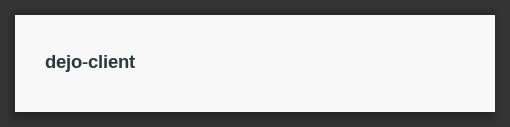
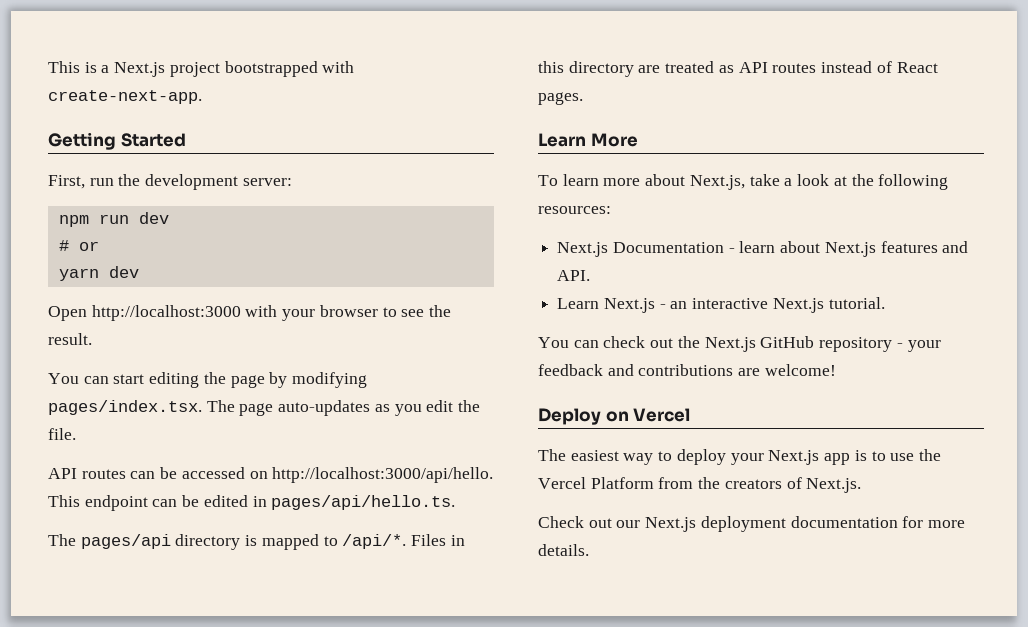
- dejo-client
+ This is a Next.js project bootstrapped with create-next-app.
+ Getting Started
+ First, run the development server:
+ npm run dev
+ # or
+ yarn dev
+ Open http://localhost:3000 with your browser to see the result.
+ You can start editing the page by modifying pages/index.tsx. The page auto-updates as you edit the file.
+ API routes can be accessed on http://localhost:3000/api/hello. This endpoint can be edited in pages/api/hello.ts.
+ The pages/api directory is mapped to /api/*. Files in this directory are treated as API routes instead of React pages.
+ Learn More
+ To learn more about Next.js, take a look at the following resources:
+ Next.js Documentation - learn about Next.js features and API.
+ Learn Next.js - an interactive Next.js tutorial.
+ You can check out the Next.js GitHub repository - your feedback and contributions are welcome!
+ Deploy on Vercel
+ The easiest way to deploy your Next.js app is to use the Vercel Platform from the creators of Next.js.
+ Check out our Next.js deployment documentation for more details.

